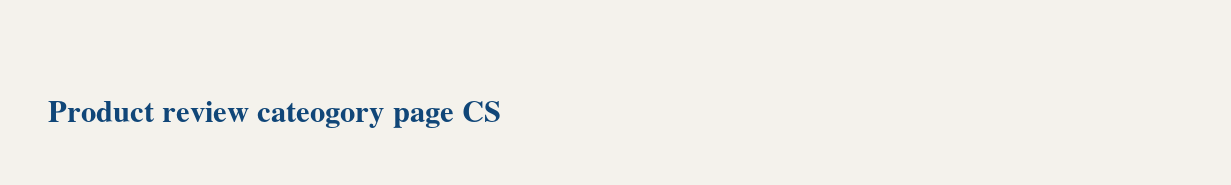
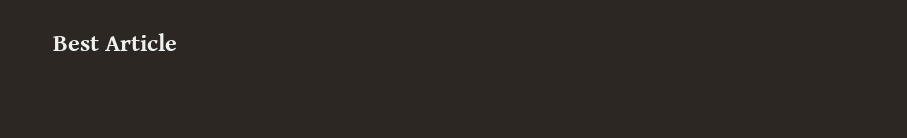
- Product review cateogory page CS
+ Best Article

